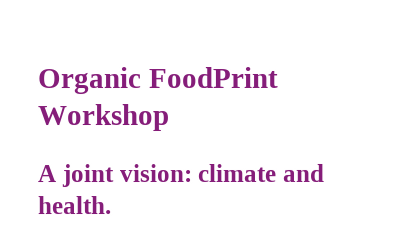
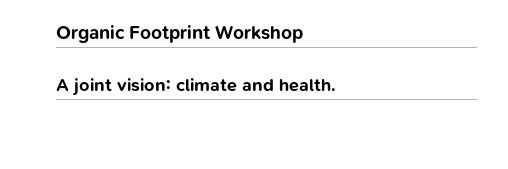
- Organic FoodPrint Workshop
+ Organic Footprint Workshop

